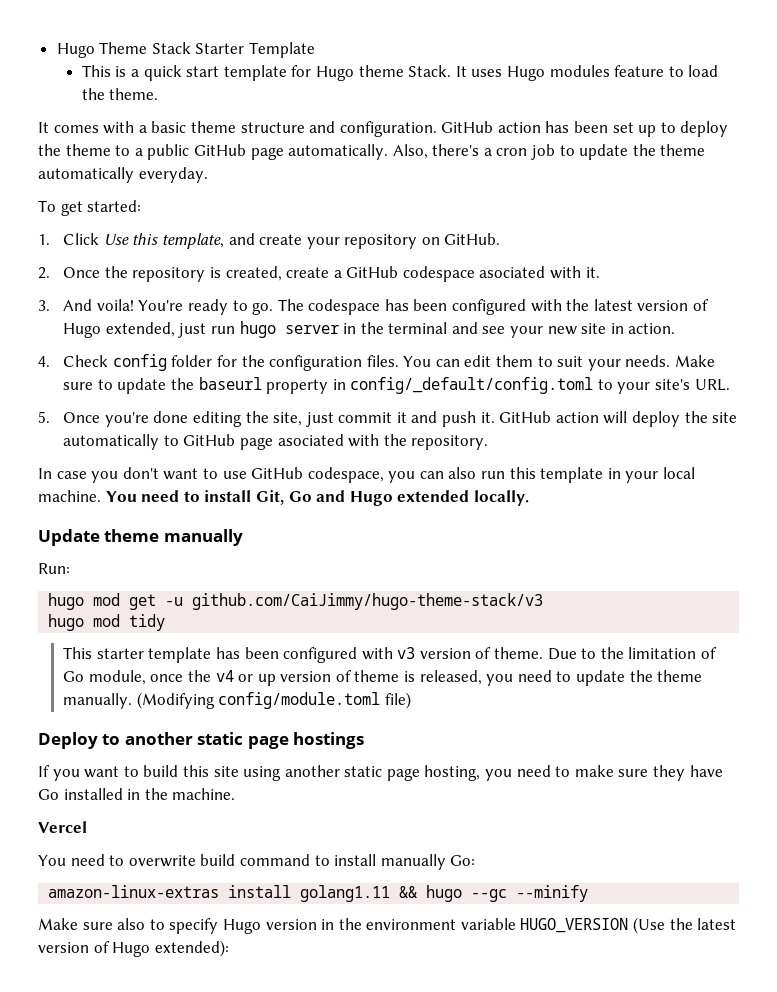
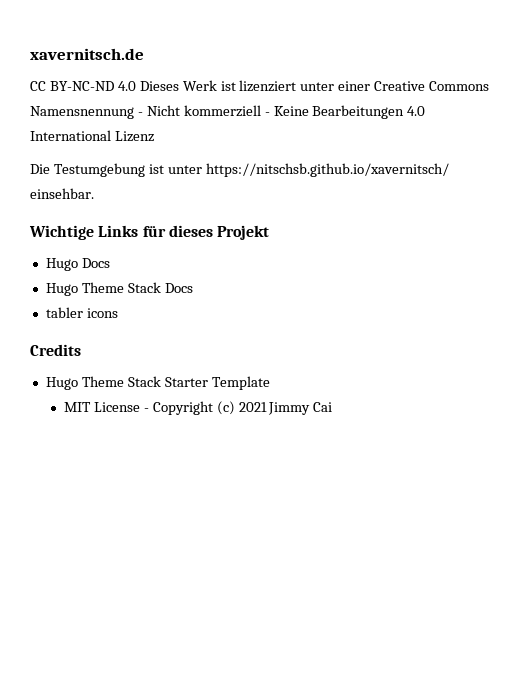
+ xavernitsch.de
+ CC BY-NC-ND 4.0 Dieses Werk ist lizenziert unter einer Creative Commons Namensnennung - Nicht kommerziell - Keine Bearbeitungen 4.0 International Lizenz
+ Die Testumgebung ist unter https://nitschsb.github.io/xavernitsch/ einsehbar.
+ Wichtige Links für dieses Projekt
+ Hugo Docs
+ Hugo Theme Stack Docs
+ tabler icons
+ Credits
- This is a quick start template for Hugo theme Stack. It uses Hugo modules feature to load the theme.
- It comes with a basic theme structure and configuration. GitHub action has been set up to deploy the theme to a public GitHub page automatically. Also, there's a cron job to update the theme automatically everyday.
- To get started:
- 1. Click Use this template, and create your repository on GitHub.
- 2. Once the repository is created, create a GitHub codespace asociated with it.
- 3. And voila! You're ready to go. The codespace has been configured with the latest version of Hugo extended, just run hugo server in the terminal and see your new site in action.
- 4. Check config folder for the configuration files. You can edit them to suit your needs. Make sure to update the baseurl property in config/_default/config.toml to your site's URL.
- 5. Once you're done editing the site, just commit it and push it. GitHub action will deploy the site automatically to GitHub page asociated with the repository.
- In case you don't want to use GitHub codespace, you can also run this template in your local machine. You need to install Git, Go and Hugo extended locally.
- Update theme manually
- Run:
- hugo mod get -u github.com/CaiJimmy/hugo-theme-stack/v3
- hugo mod tidy
- This starter template has been configured with v3 version of theme. Due to the limitation of Go module, once the v4 or up version of theme is released, you need to update the theme manually. (Modifying config/module.toml file)
- Deploy to another static page hostings
- If you want to build this site using another static page hosting, you need to make sure they have Go installed in the machine.
- Vercel
- You need to overwrite build command to install manually Go:
- amazon-linux-extras install golang1.11 && hugo --gc --minify
- Make sure also to specify Hugo version in the environment variable HUGO_VERSION (Use the latest version of Hugo extended):
+ MIT License - Copyright (c) 2021 Jimmy Cai

